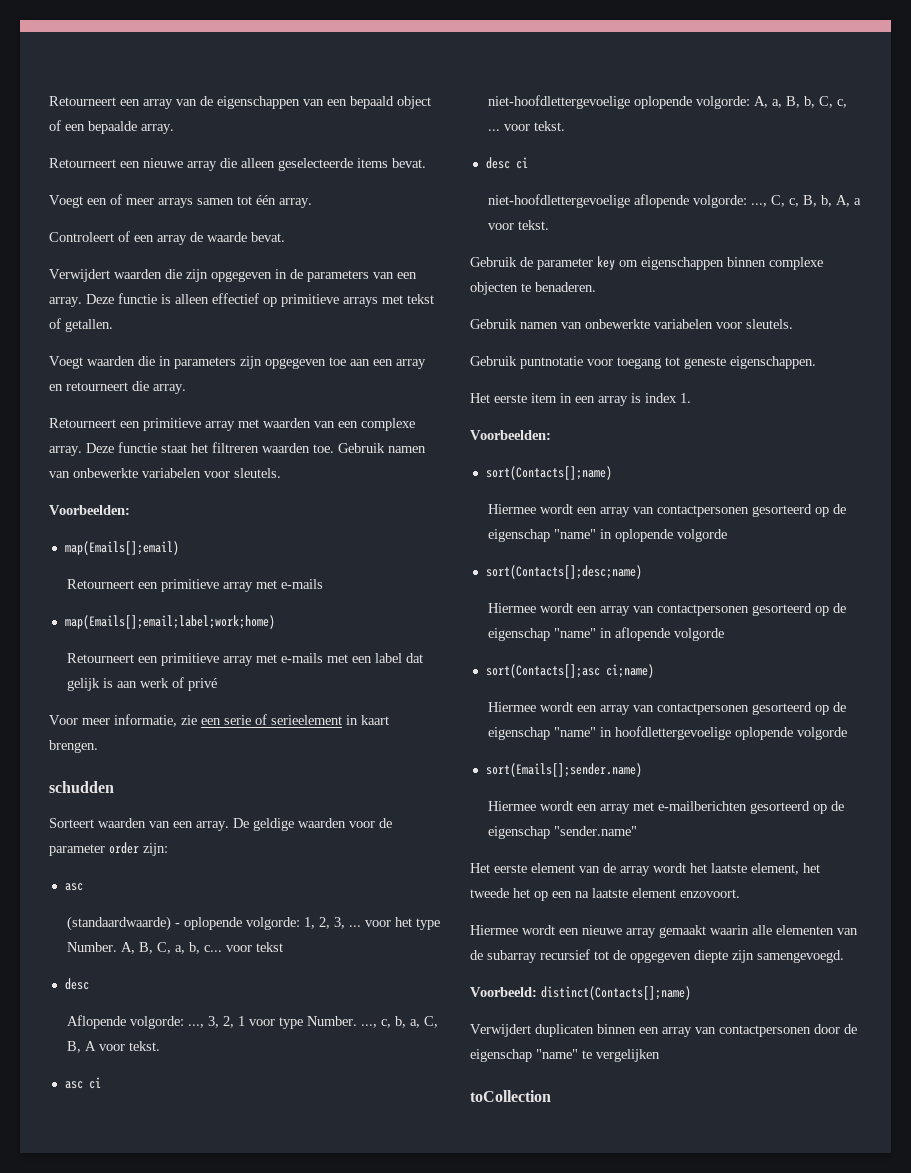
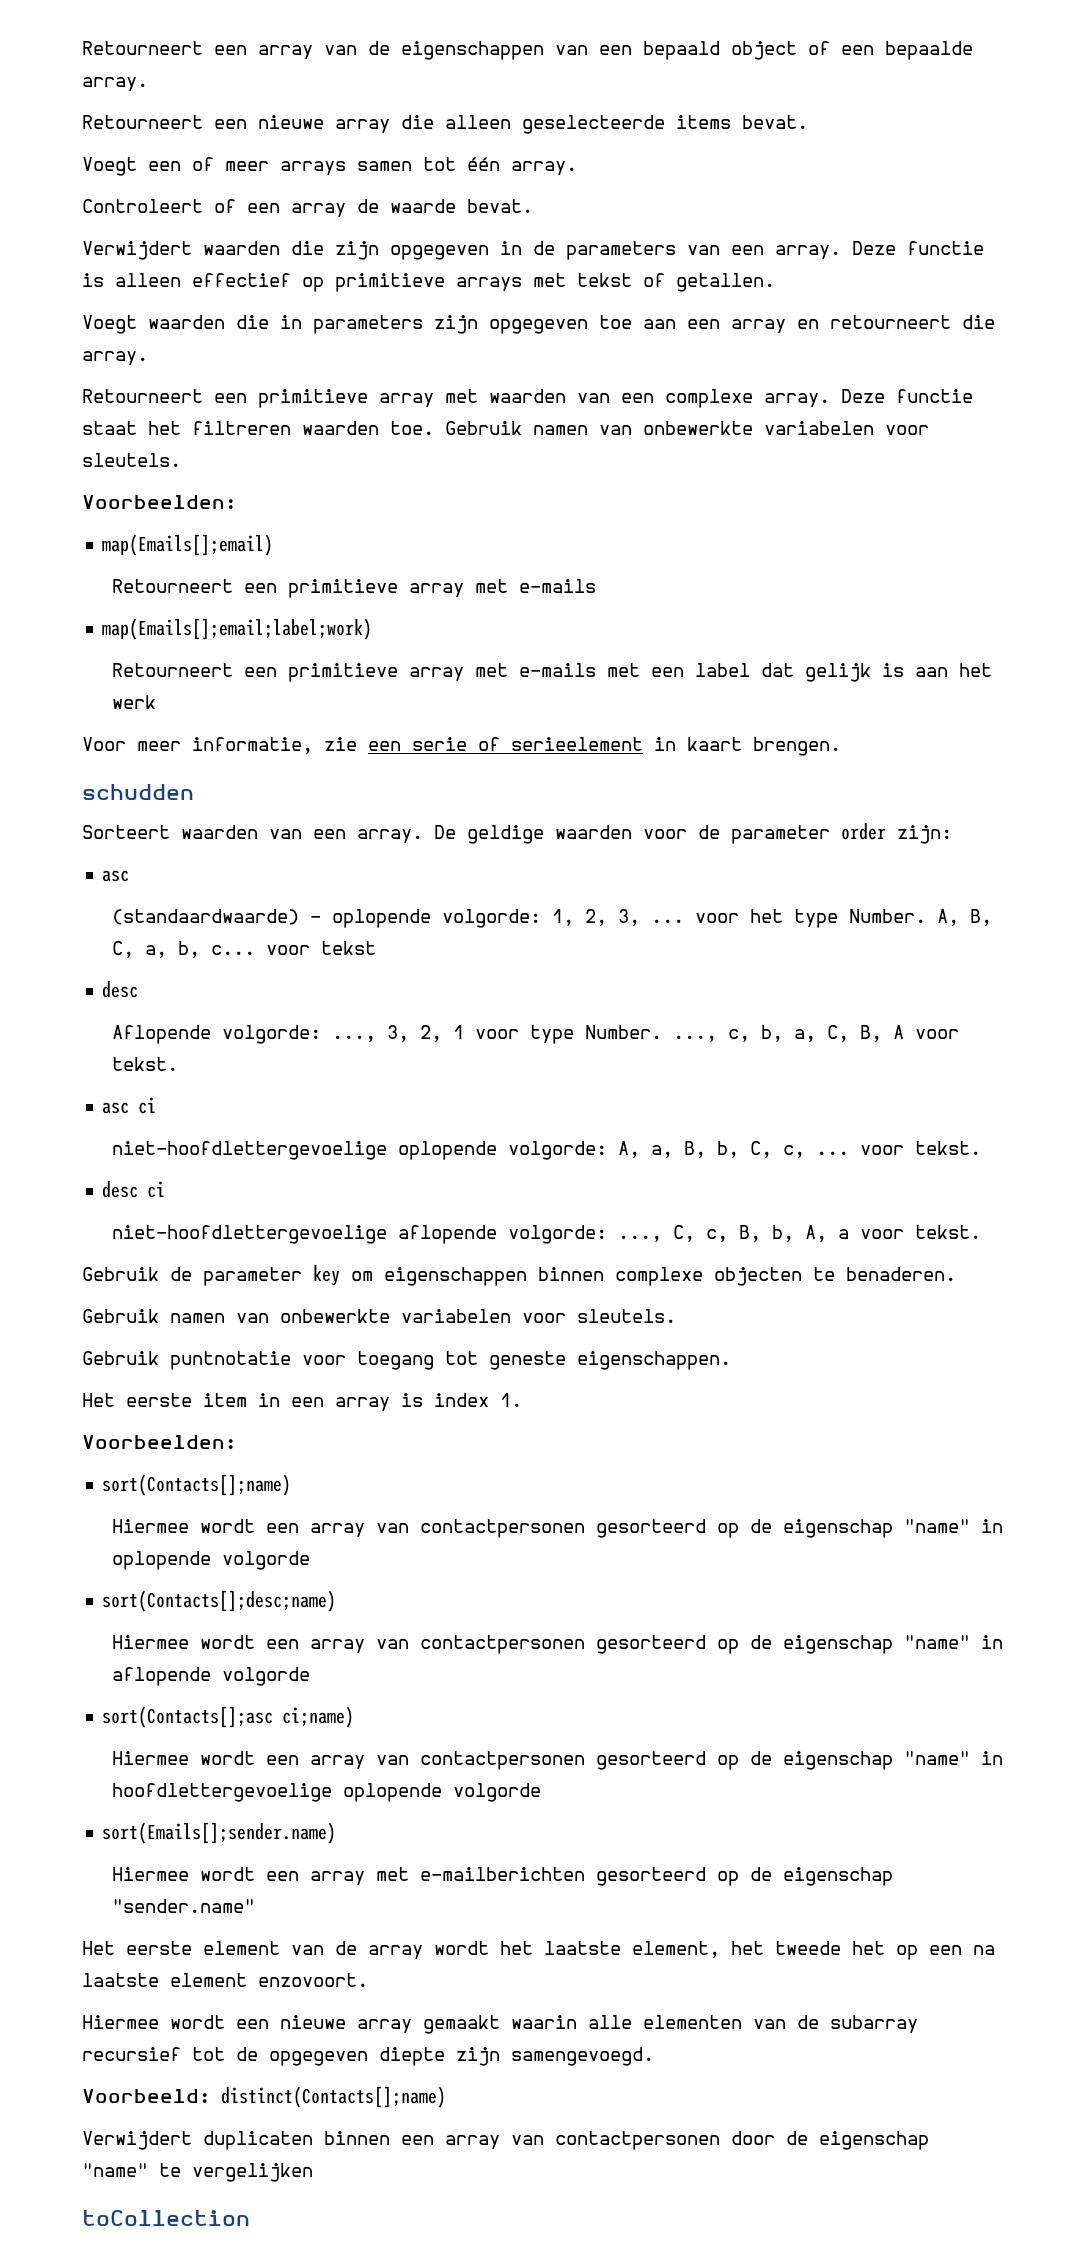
- map(Emails[];email;label;work;home)
+ map(Emails[];email;label;work)
- Retourneert een primitieve array met e-mails met een label dat gelijk is aan werk of privé
+ Retourneert een primitieve array met e-mails met een label dat gelijk is aan het werk

